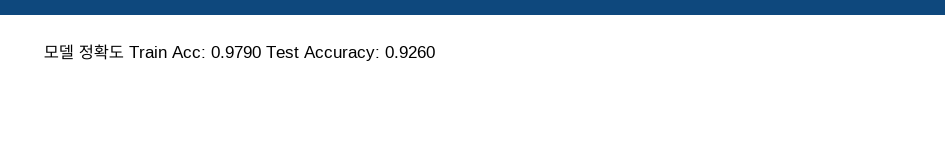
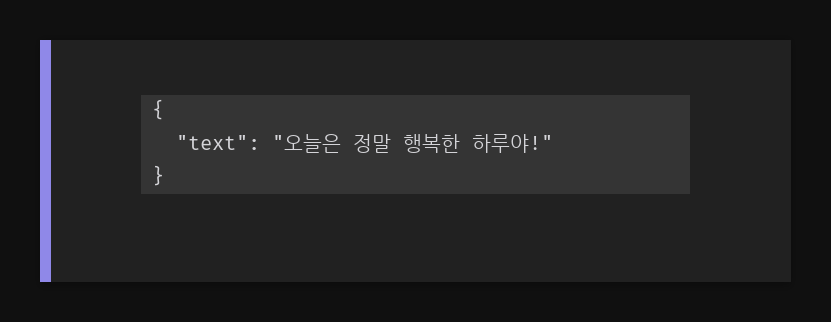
- 모델 정확도 Train Acc: 0.9790 Test Accuracy: 0.9260
+ {
+ "text": "오늘은 정말 행복한 하루야!"
+ }

